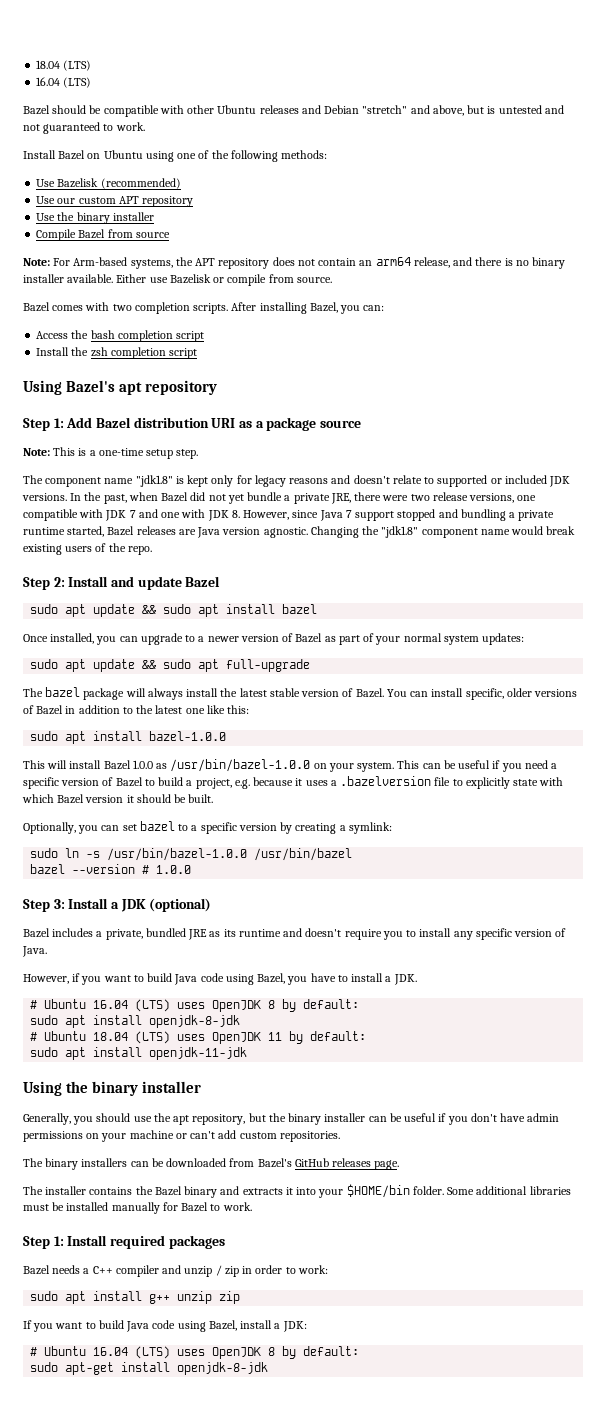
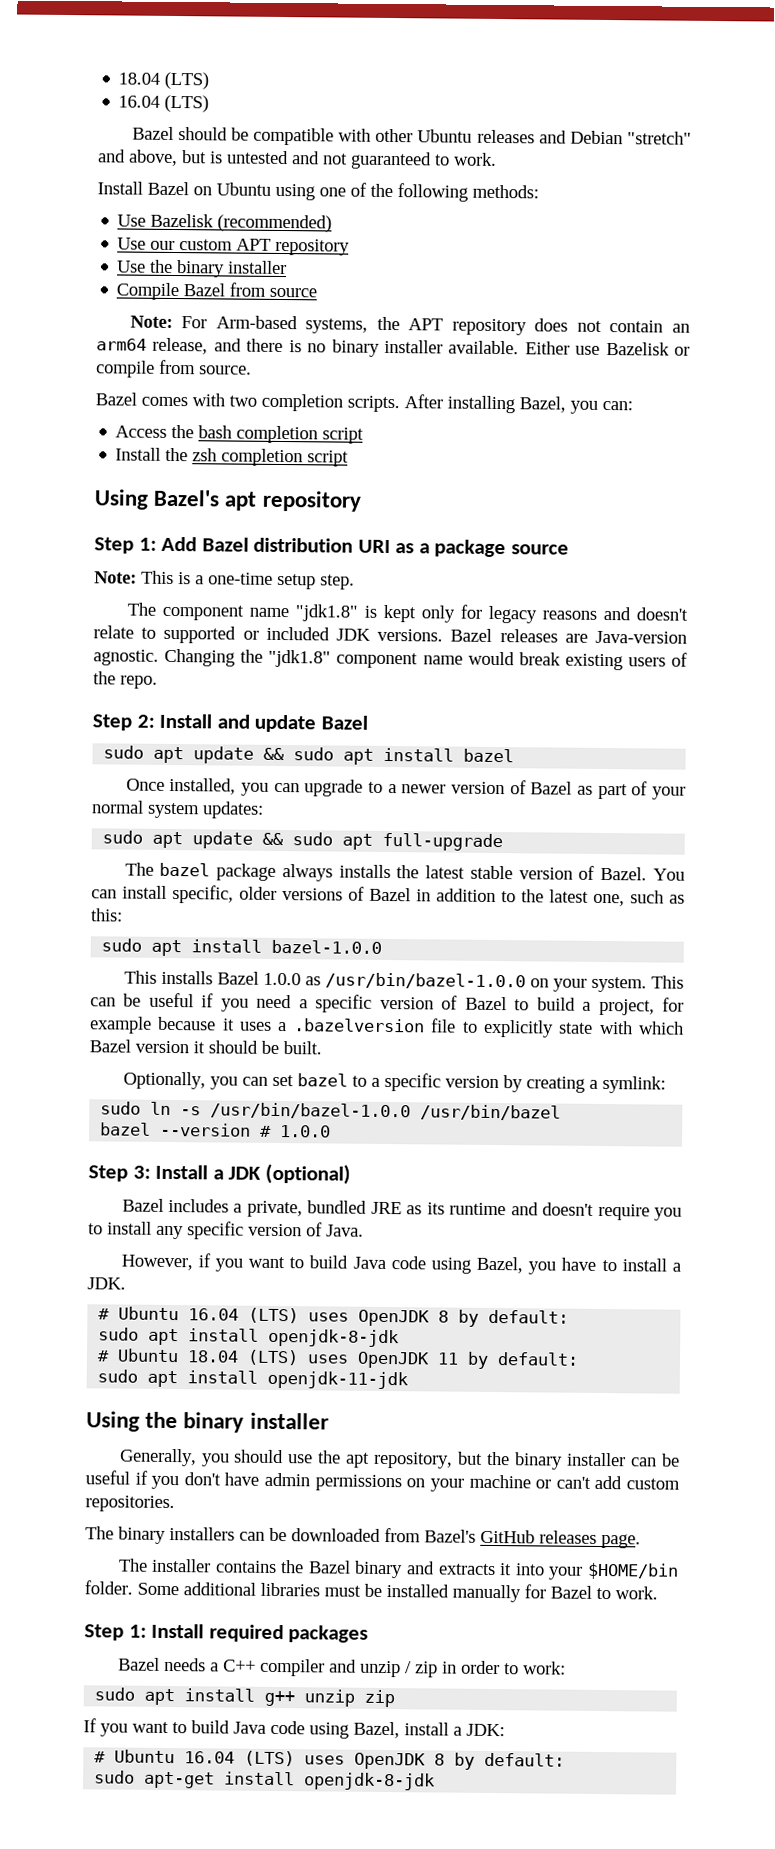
- In the past, when Bazel did not yet bundle a private JRE, there were two release versions, one compatible with JDK 7 and one with JDK 8. However, since Java 7 support stopped and bundling a private runtime started, Bazel releases are Java version agnostic.
+ Bazel releases are Java-version agnostic.
- The bazel package will always install the latest stable version of Bazel.
+ The bazel package always installs the latest stable version of Bazel.
- You can install specific, older versions of Bazel in addition to the latest one like this:
+ You can install specific, older versions of Bazel in addition to the latest one, such as this:
- This will install Bazel 1.0.0 as /usr/bin/bazel-1.0.0 on your system.
+ This installs Bazel 1.0.0 as /usr/bin/bazel-1.0.0 on your system.
- This can be useful if you need a specific version of Bazel to build a project, e.g. because it uses a .bazelversion file to explicitly state with which Bazel version it should be built.
+ This can be useful if you need a specific version of Bazel to build a project, for example because it uses a .bazelversion file to explicitly state with which Bazel version it should be built.

